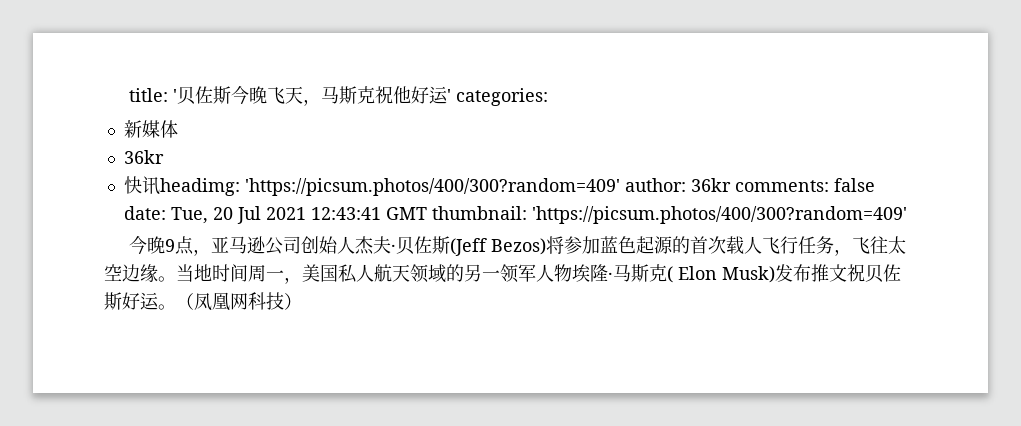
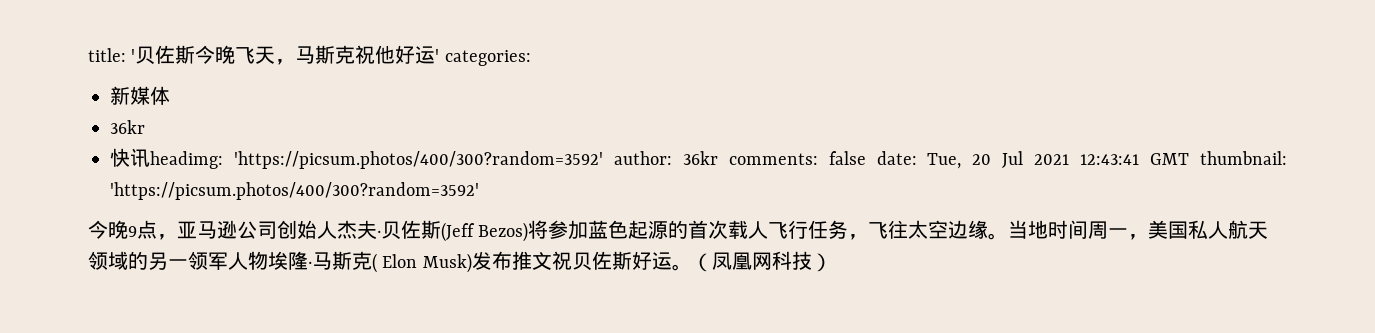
- 快讯headimg: 'https://picsum.photos/400/300?random=409' author: 36kr comments: false date: Tue, 20 Jul 2021 12:43:41 GMT thumbnail: 'https://picsum.photos/400/300?random=409'
+ 快讯headimg: 'https://picsum.photos/400/300?random=3592' author: 36kr comments: false date: Tue, 20 Jul 2021 12:43:41 GMT thumbnail: 'https://picsum.photos/400/300?random=3592'

